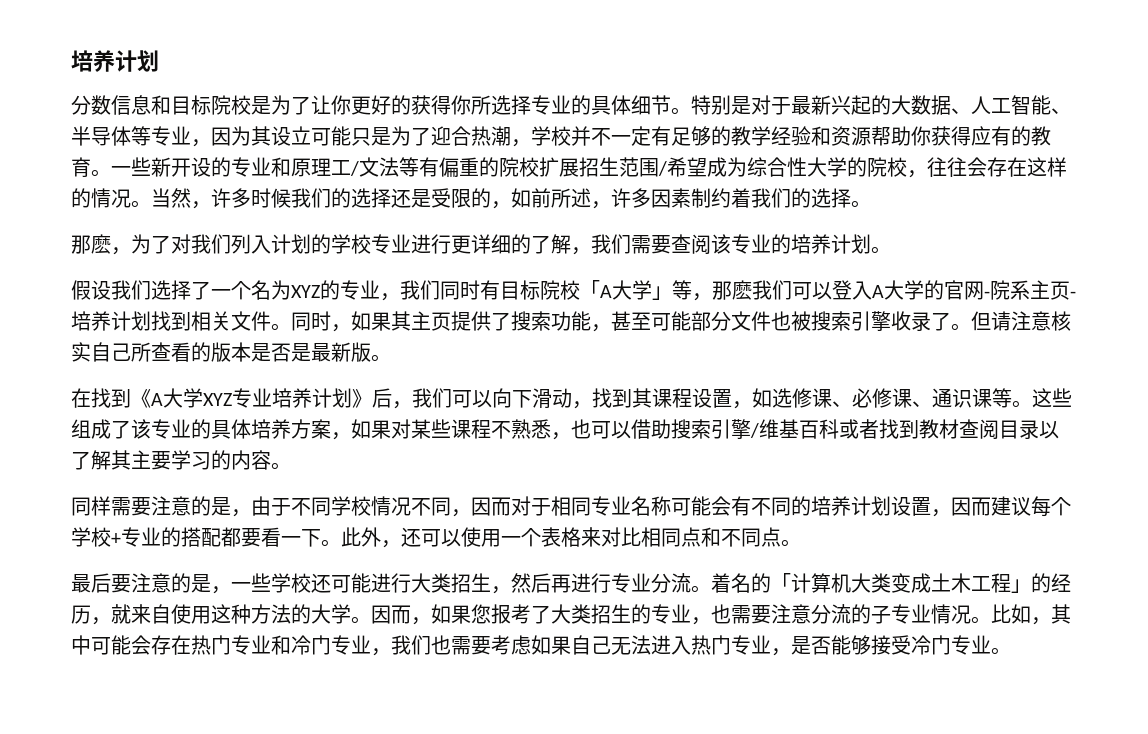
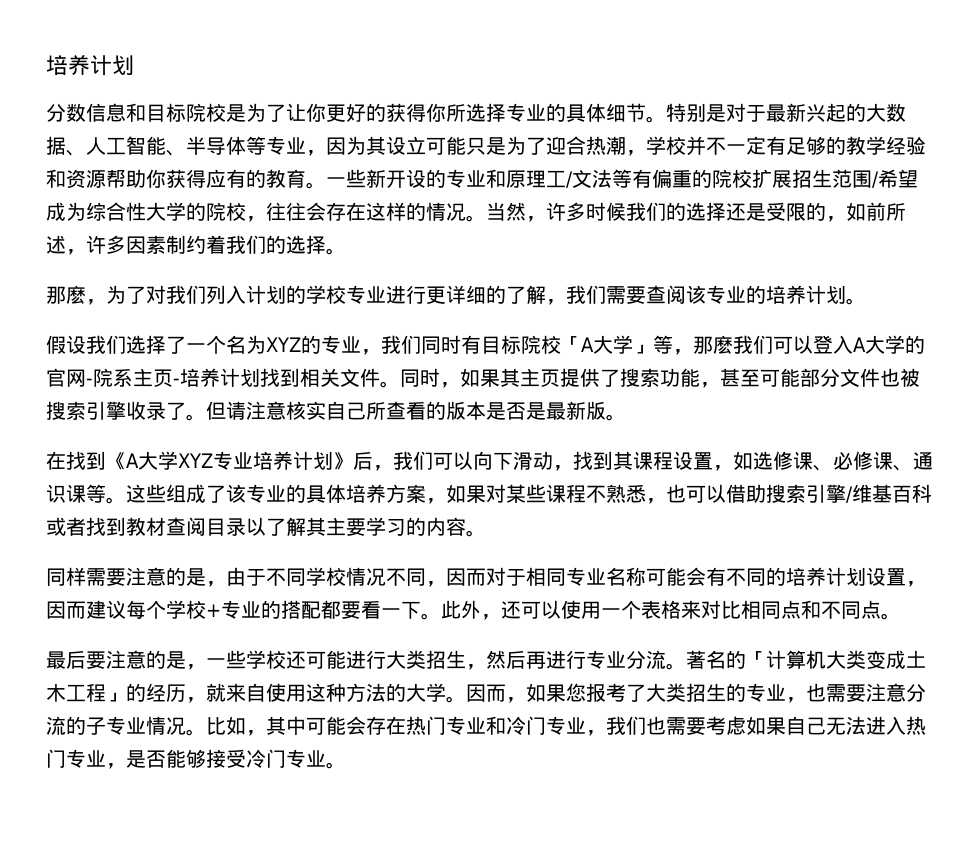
- 着名的「计算机大类变成土木工程」的经历，就来自使用这种方法的大学。
+ 著名的「计算机大类变成土木工程」的经历，就来自使用这种方法的大学。

